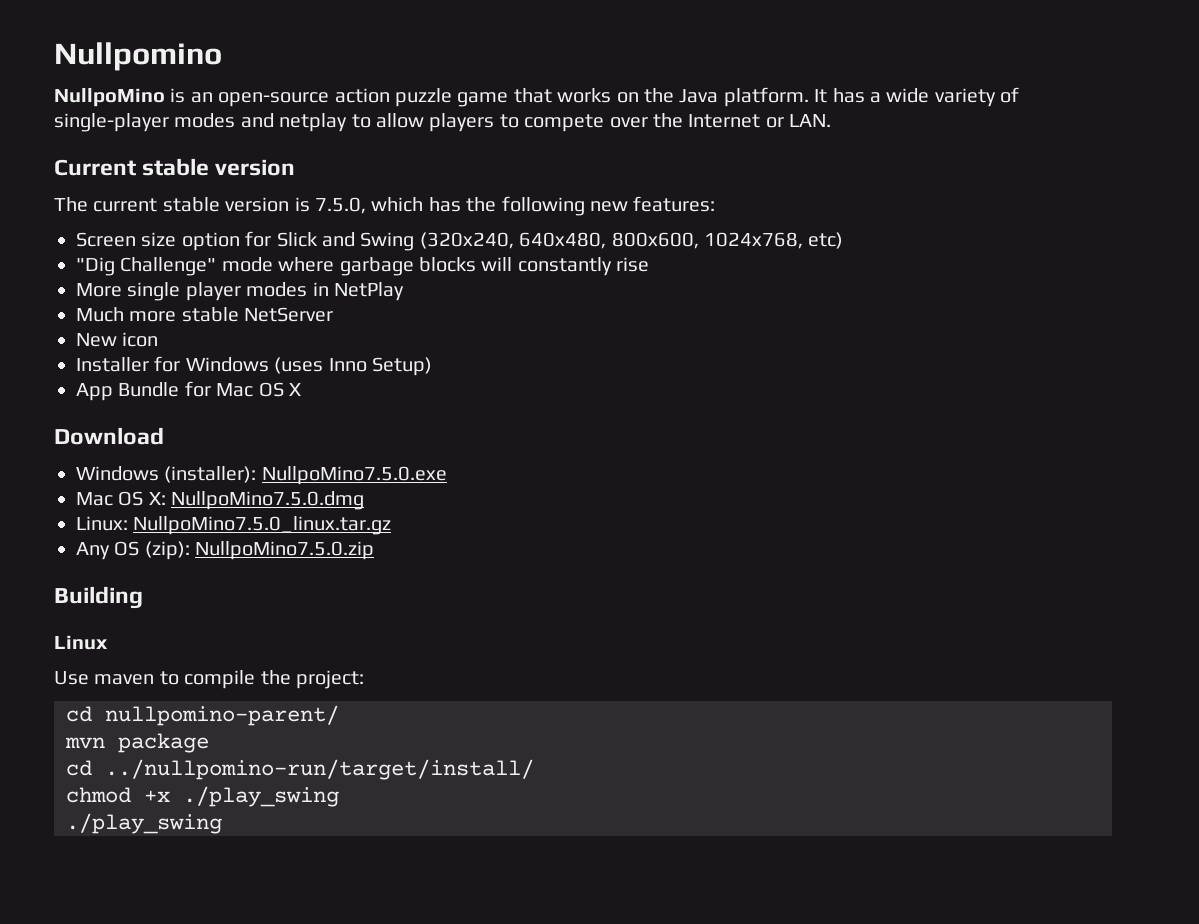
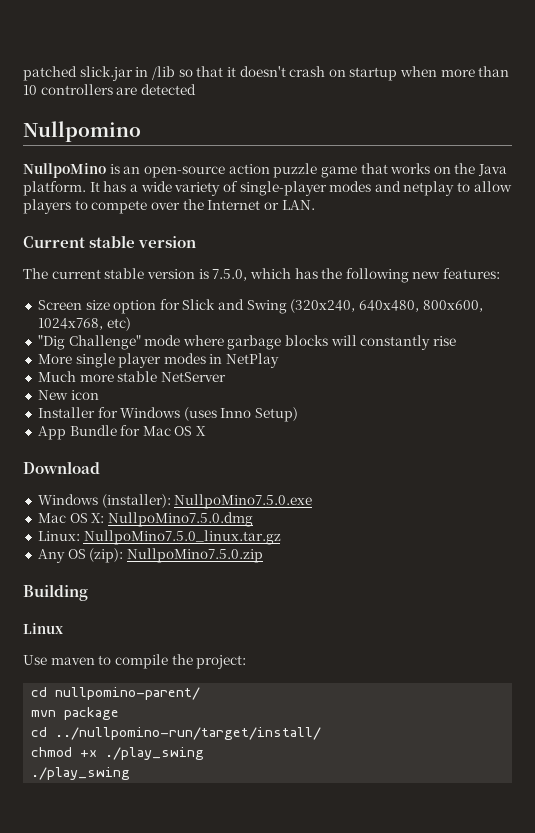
+ patched slick.jar in /lib so that it doesn't crash on startup when more than 10 controllers are detected

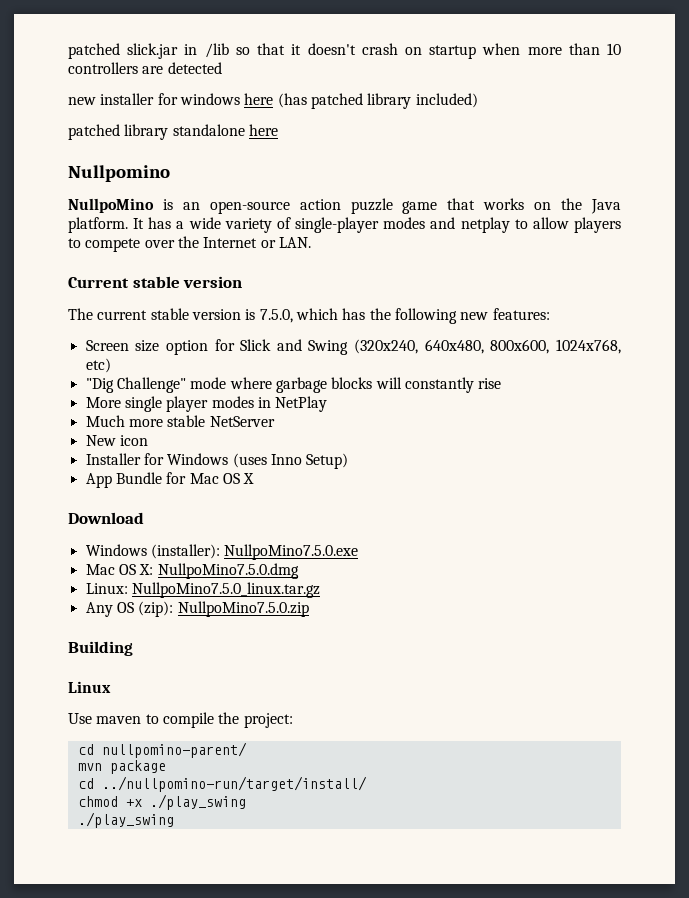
+ new installer for windows here (has patched library included)
+ patched library standalone here

